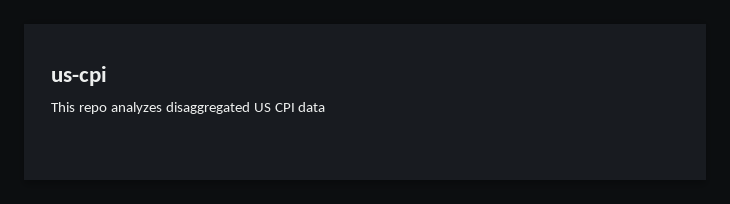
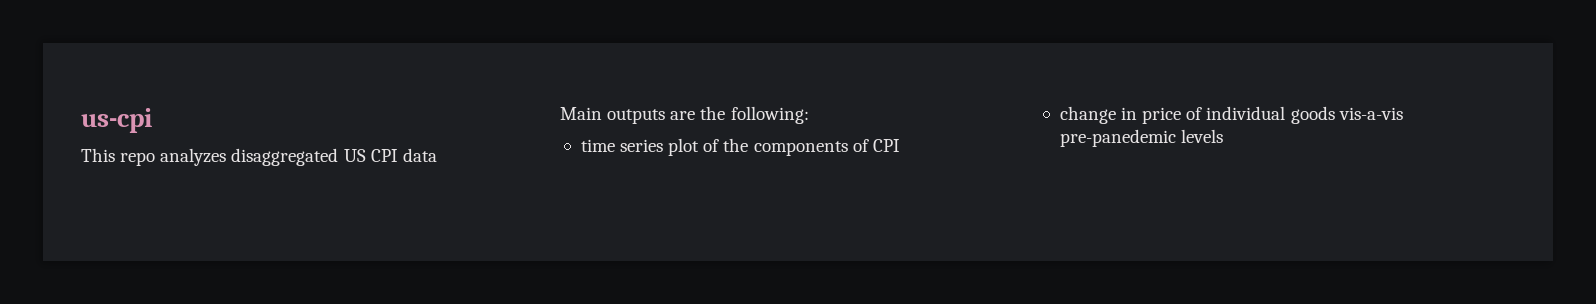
+ Main outputs are the following:
+ time series plot of the components of CPI
+ change in price of individual goods vis-a-vis pre-panedemic levels

